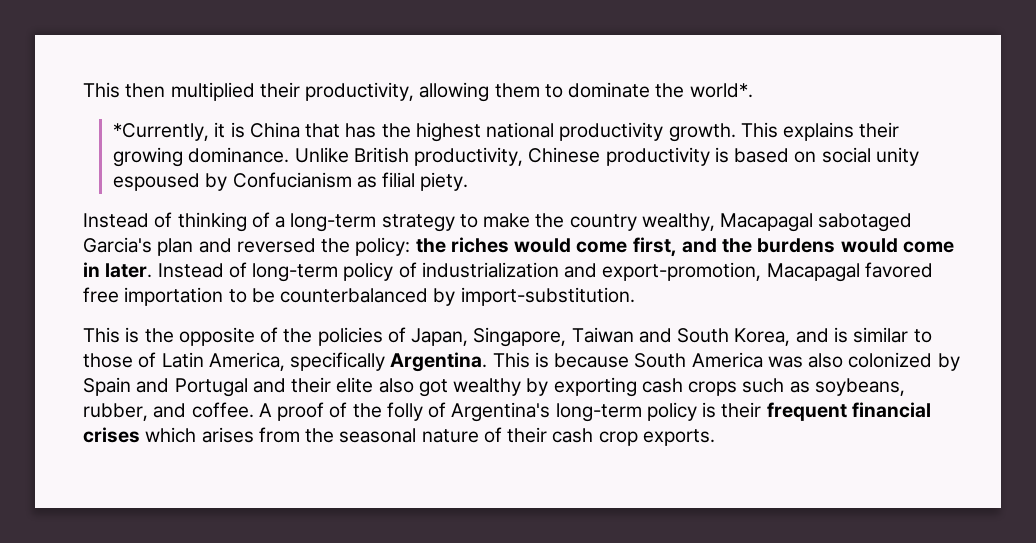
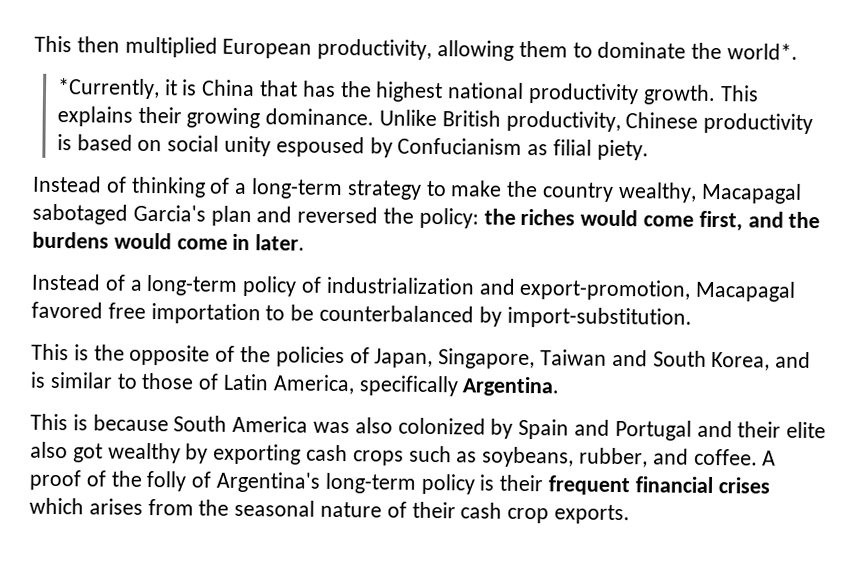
- This then multiplied their productivity, allowing them to dominate the world*.
+ This then multiplied European productivity, allowing them to dominate the world*.
- Instead of thinking of a long-term strategy to make the country wealthy, Macapagal sabotaged Garcia's plan and reversed the policy: the riches would come first, and the burdens would come in later. Instead of long-term policy of industrialization and export-promotion, Macapagal favored free importation to be counterbalanced by import-substitution.
+ Instead of thinking of a long-term strategy to make the country wealthy, Macapagal sabotaged Garcia's plan and reversed the policy: the riches would come first, and the burdens would come in later.
+ Instead of a long-term policy of industrialization and export-promotion, Macapagal favored free importation to be counterbalanced by import-substitution.
- This is the opposite of the policies of Japan, Singapore, Taiwan and South Korea, and is similar to those of Latin America, specifically Argentina. This is because South America was also colonized by Spain and Portugal and their elite also got wealthy by exporting cash crops such as soybeans, rubber, and coffee.
+ This is the opposite of the policies of Japan, Singapore, Taiwan and South Korea, and is similar to those of Latin America, specifically Argentina.
+ This is because South America was also colonized by Spain and Portugal and their elite also got wealthy by exporting cash crops such as soybeans, rubber, and coffee.

